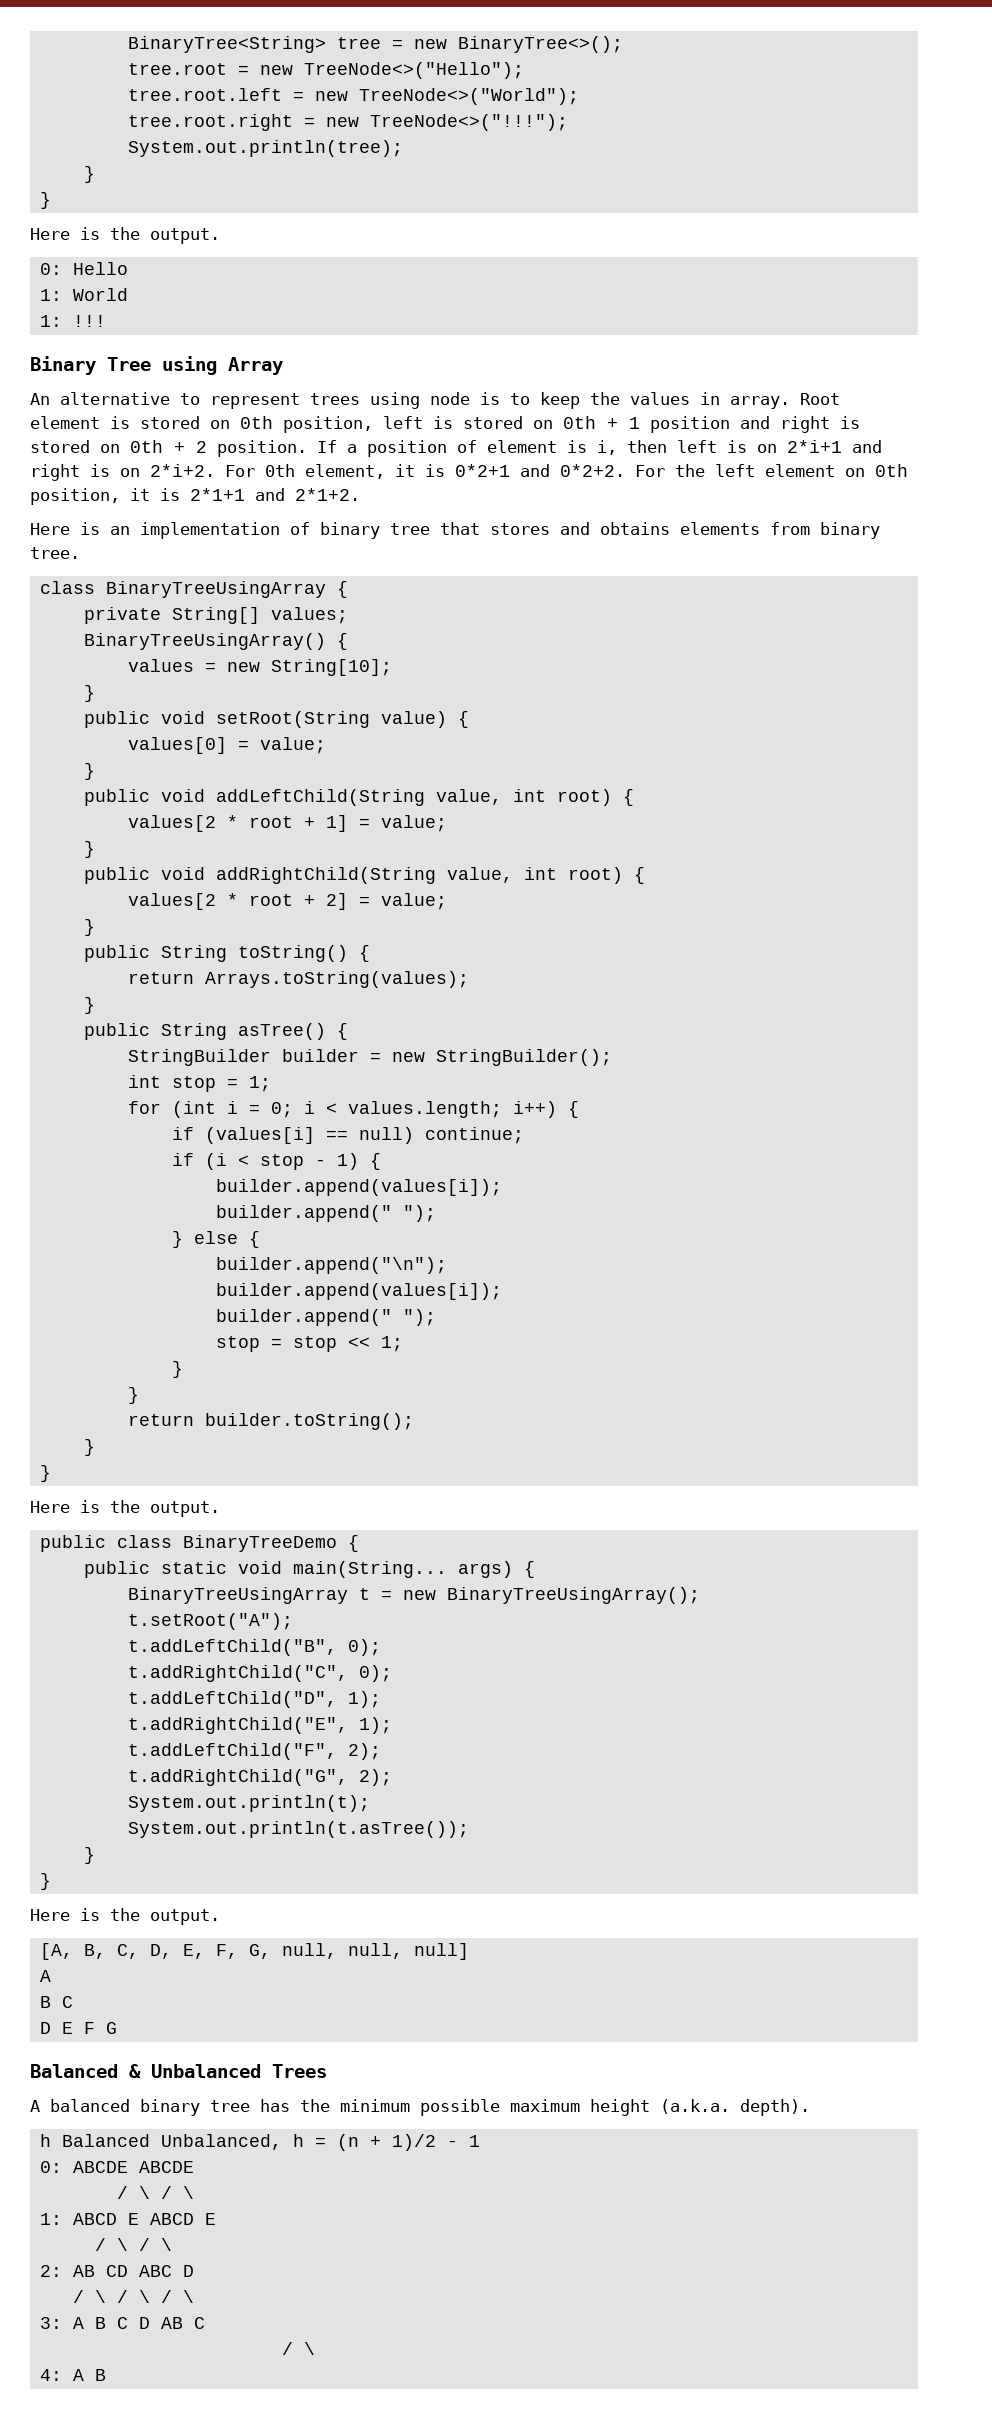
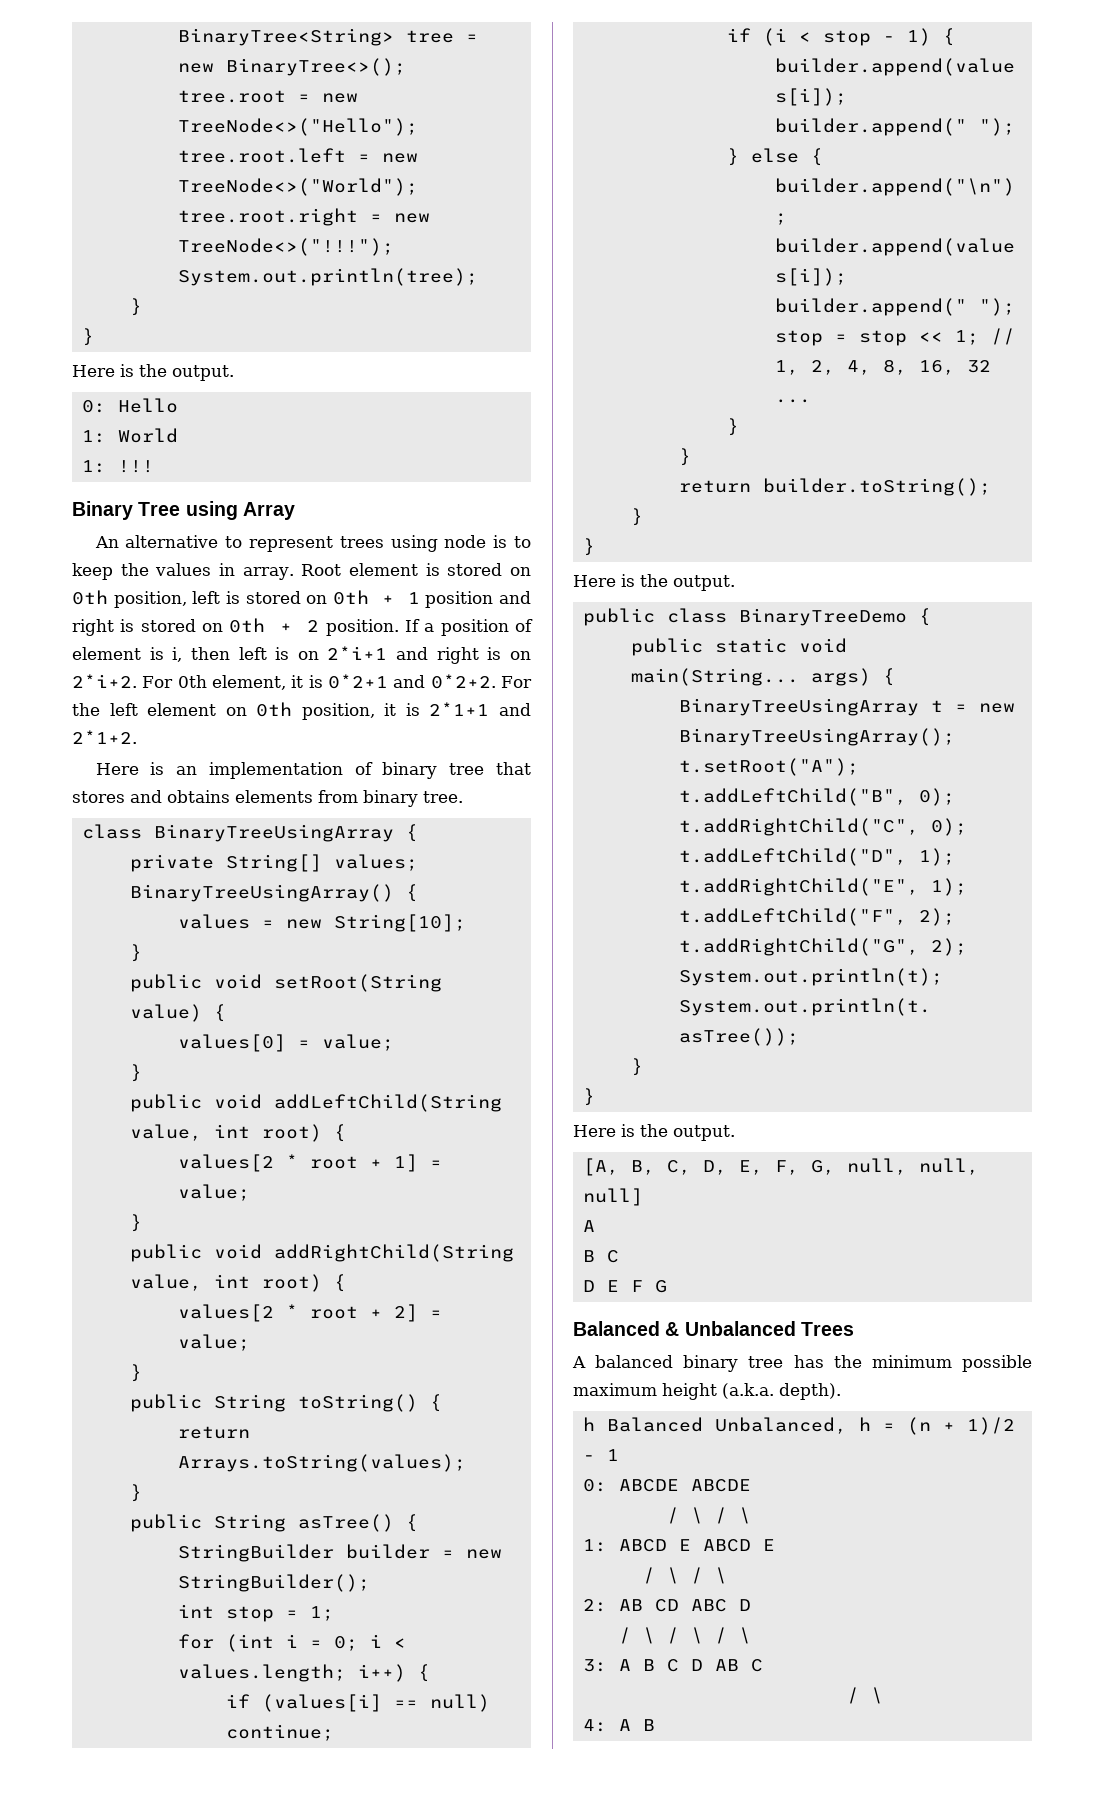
- stop = stop << 1;
+ stop = stop << 1; // 1, 2, 4, 8, 16, 32 ...

